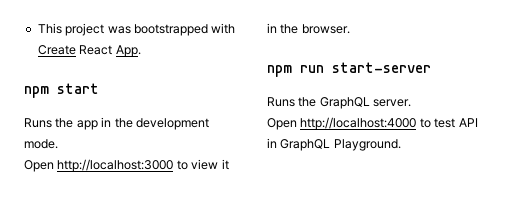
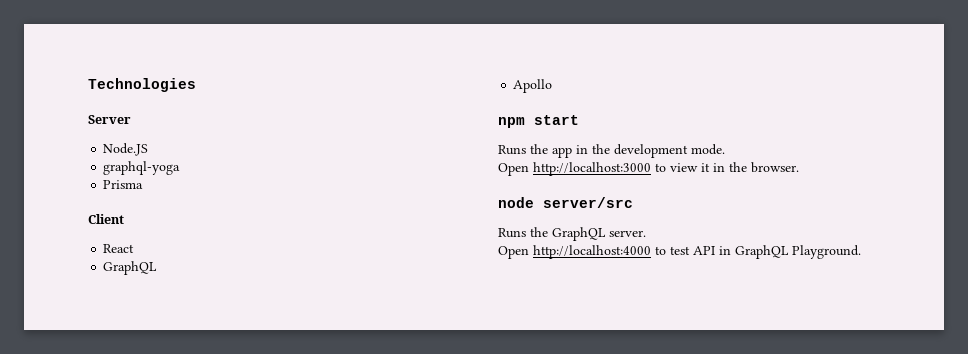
- This project was bootstrapped with Create React App.
+ Technologies
+ Server
+ Node.JS
+ graphql-yoga
+ Prisma
+ Client
+ React
+ GraphQL
+ Apollo
- npm run start-server
+ node server/src

